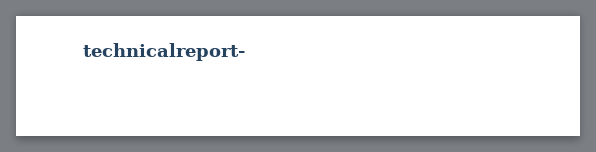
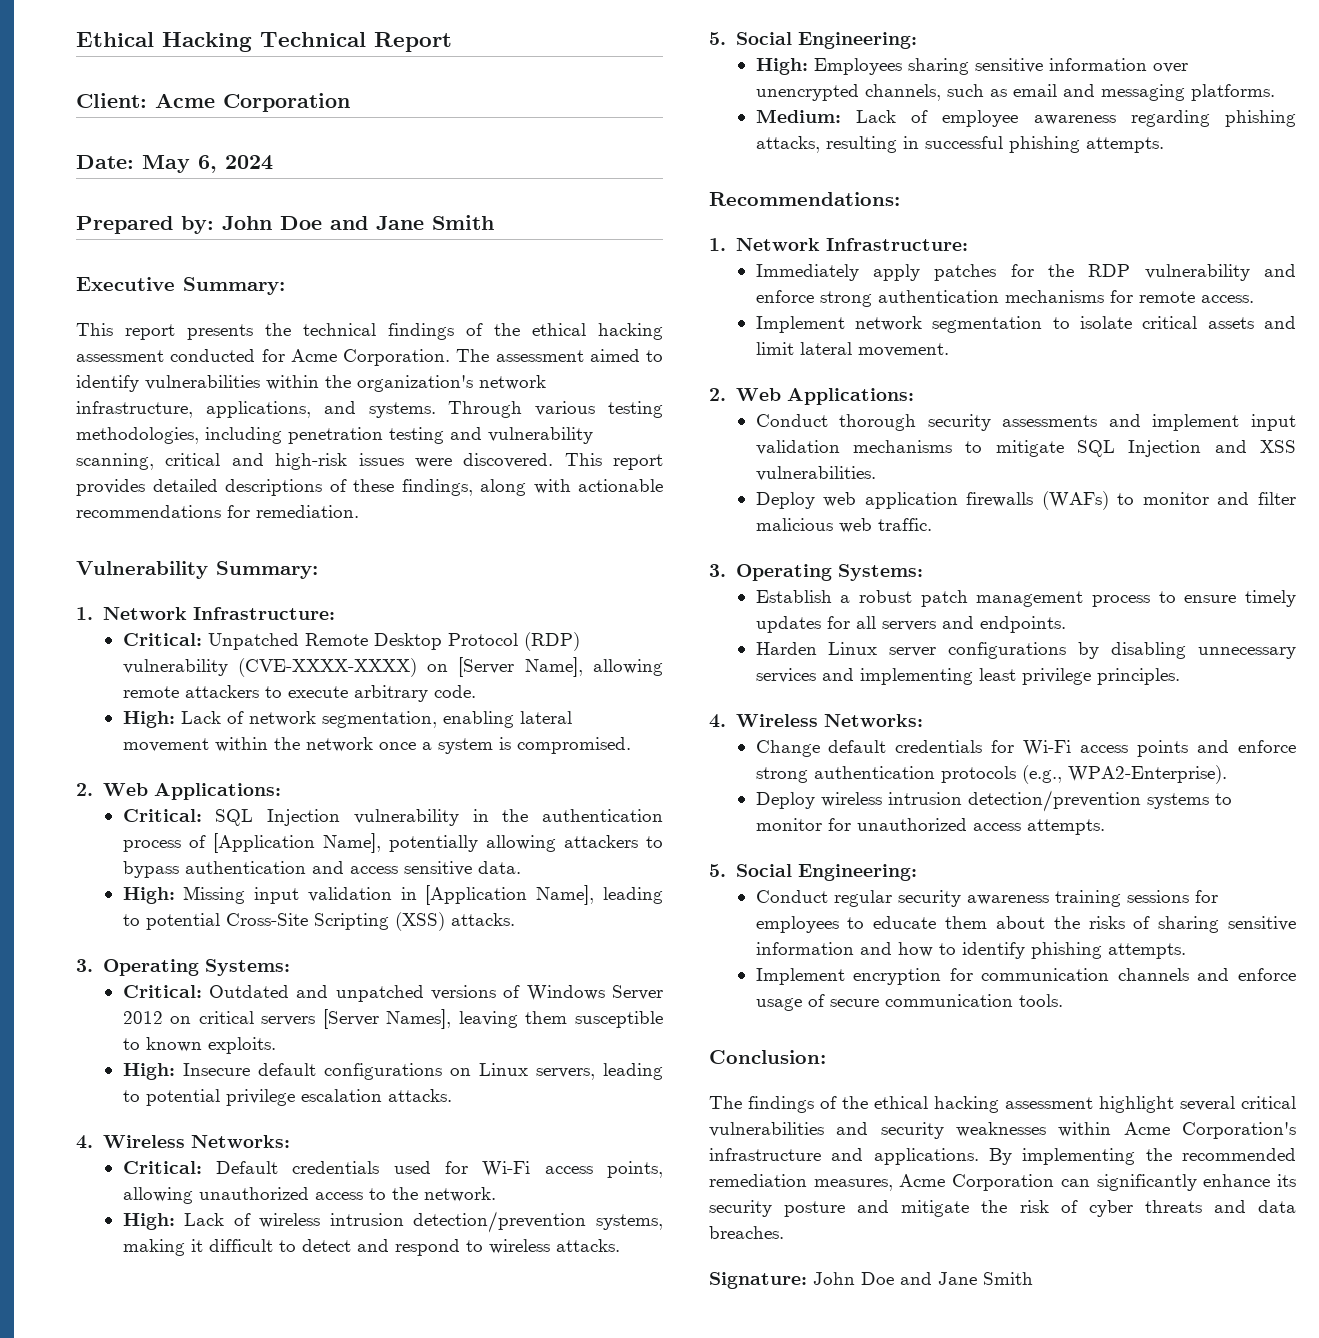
- technicalreport-
+ Ethical Hacking Technical Report
+ Client: Acme Corporation
+ Date: May 6, 2024
+ Prepared by: John Doe and Jane Smith
+ Executive Summary:
+ This report presents the technical findings of the ethical hacking assessment conducted for Acme Corporation. The assessment aimed to identify vulnerabilities within the organization's network infrastructure, applications, and systems. Through various testing methodologies, including penetration testing and vulnerability scanning, critical and high-risk issues were discovered. This report provides detailed descriptions of these findings, along with actionable recommendations for remediation.
+ Vulnerability Summary:
+ 1. Network Infrastructure:
+ Critical: Unpatched Remote Desktop Protocol (RDP) vulnerability (CVE-XXXX-XXXX) on [Server Name], allowing remote attackers to execute arbitrary code.
+ High: Lack of network segmentation, enabling lateral movement within the network once a system is compromised.
+ 2. Web Applications:
+ Critical: SQL Injection vulnerability in the authentication process of [Application Name], potentially allowing attackers to bypass authentication and access sensitive data.
+ High: Missing input validation in [Application Name], leading to potential Cross-Site Scripting (XSS) attacks.
+ 3. Operating Systems:
+ Critical: Outdated and unpatched versions of Windows Server 2012 on critical servers [Server Names], leaving them susceptible to known exploits.
+ High: Insecure default configurations on Linux servers, leading to potential privilege escalation attacks.
+ 4. Wireless Networks:
+ Critical: Default credentials used for Wi-Fi access points, allowing unauthorized access to the network.
+ High: Lack of wireless intrusion detection/prevention systems, making it difficult to detect and respond to wireless attacks.
+ 5. Social Engineering:
+ High: Employees sharing sensitive information over unencrypted channels, such as email and messaging platforms.
+ Medium: Lack of employee awareness regarding phishing attacks, resulting in successful phishing attempts.
+ Recommendations:
+ 1. Network Infrastructure:
+ Immediately apply patches for the RDP vulnerability and enforce strong authentication mechanisms for remote access.
+ Implement network segmentation to isolate critical assets and limit lateral movement.
+ 2. Web Applications:
+ Conduct thorough security assessments and implement input validation mechanisms to mitigate SQL Injection and XSS vulnerabilities.
+ Deploy web application firewalls (WAFs) to monitor and filter malicious web traffic.
+ 3. Operating Systems:
+ Establish a robust patch management process to ensure timely updates for all servers and endpoints.
+ Harden Linux server configurations by disabling unnecessary services and implementing least privilege principles.
+ 4. Wireless Networks:
+ Change default credentials for Wi-Fi access points and enforce strong authentication protocols (e.g., WPA2-Enterprise).
+ Deploy wireless intrusion detection/prevention systems to monitor for unauthorized access attempts.
+ 5. Social Engineering:
+ Conduct regular security awareness training sessions for employees to educate them about the risks of sharing sensitive information and how to identify phishing attempts.
+ Implement encryption for communication channels and enforce usage of secure communication tools.
+ Conclusion:
+ The findings of the ethical hacking assessment highlight several critical vulnerabilities and security weaknesses within Acme Corporation's infrastructure and applications. By implementing the recommended remediation measures, Acme Corporation can significantly enhance its security posture and mitigate the risk of cyber threats and data breaches.
+ Signature: John Doe and Jane Smith

